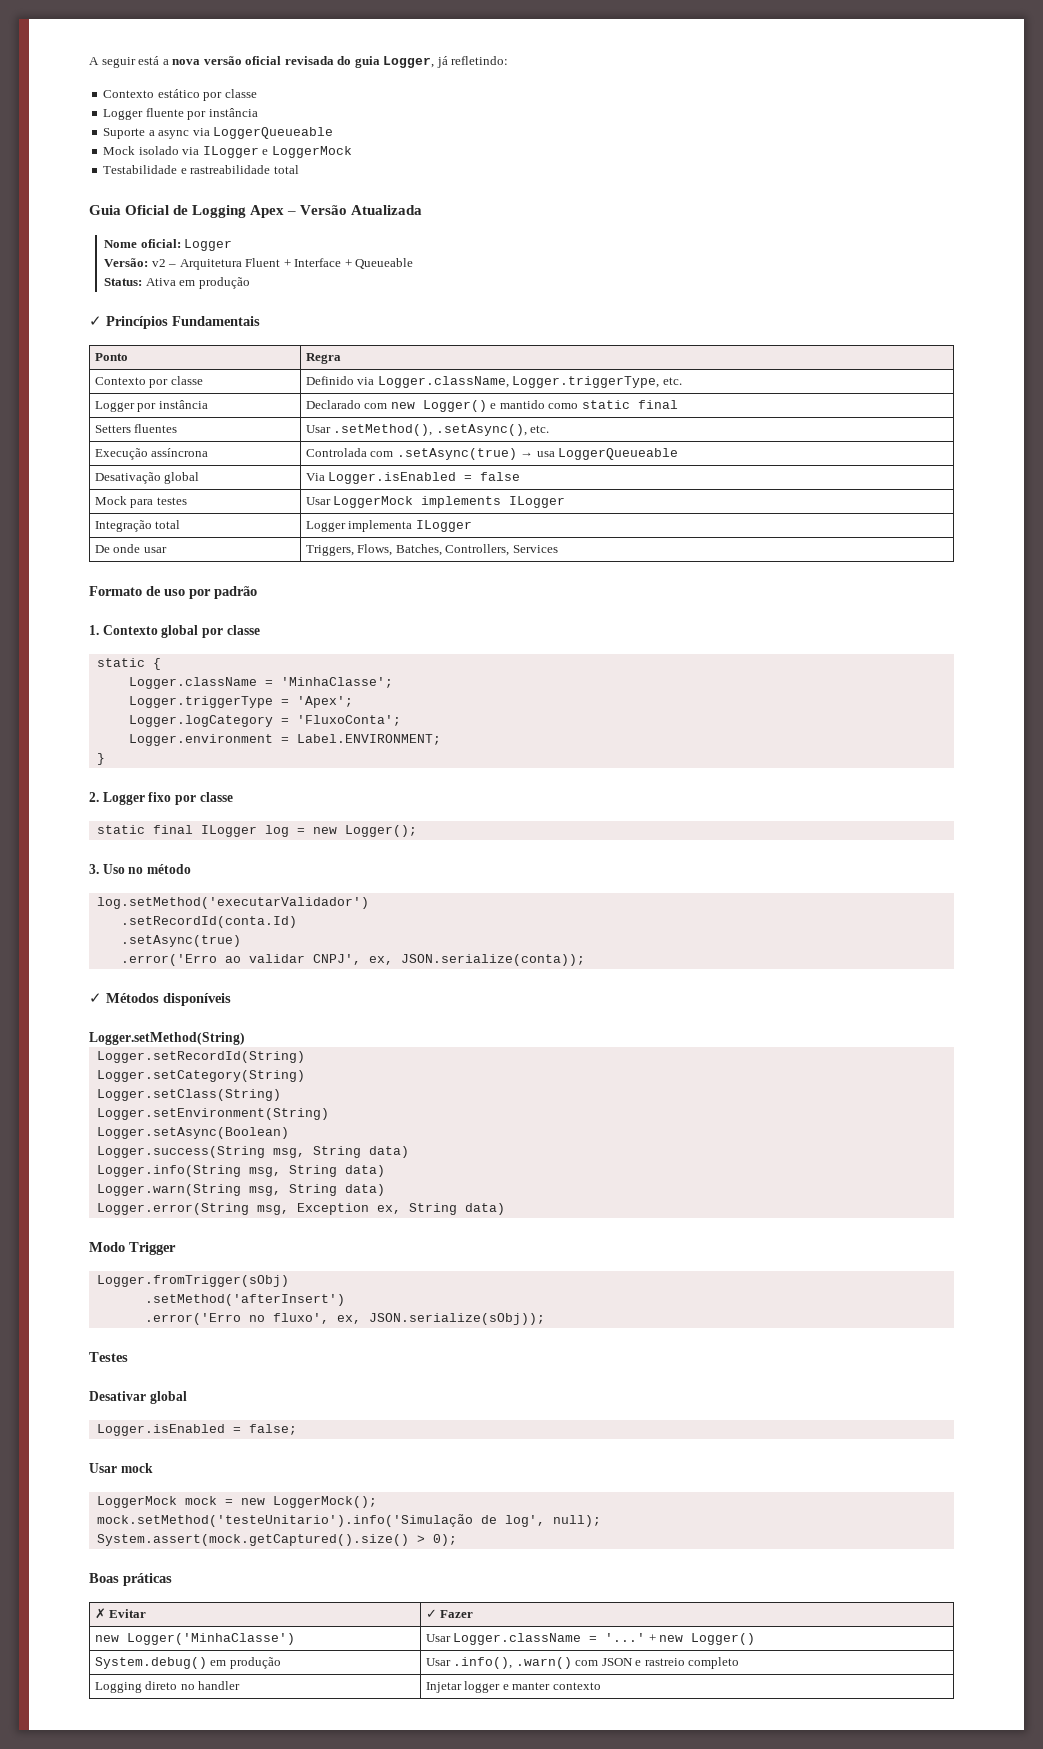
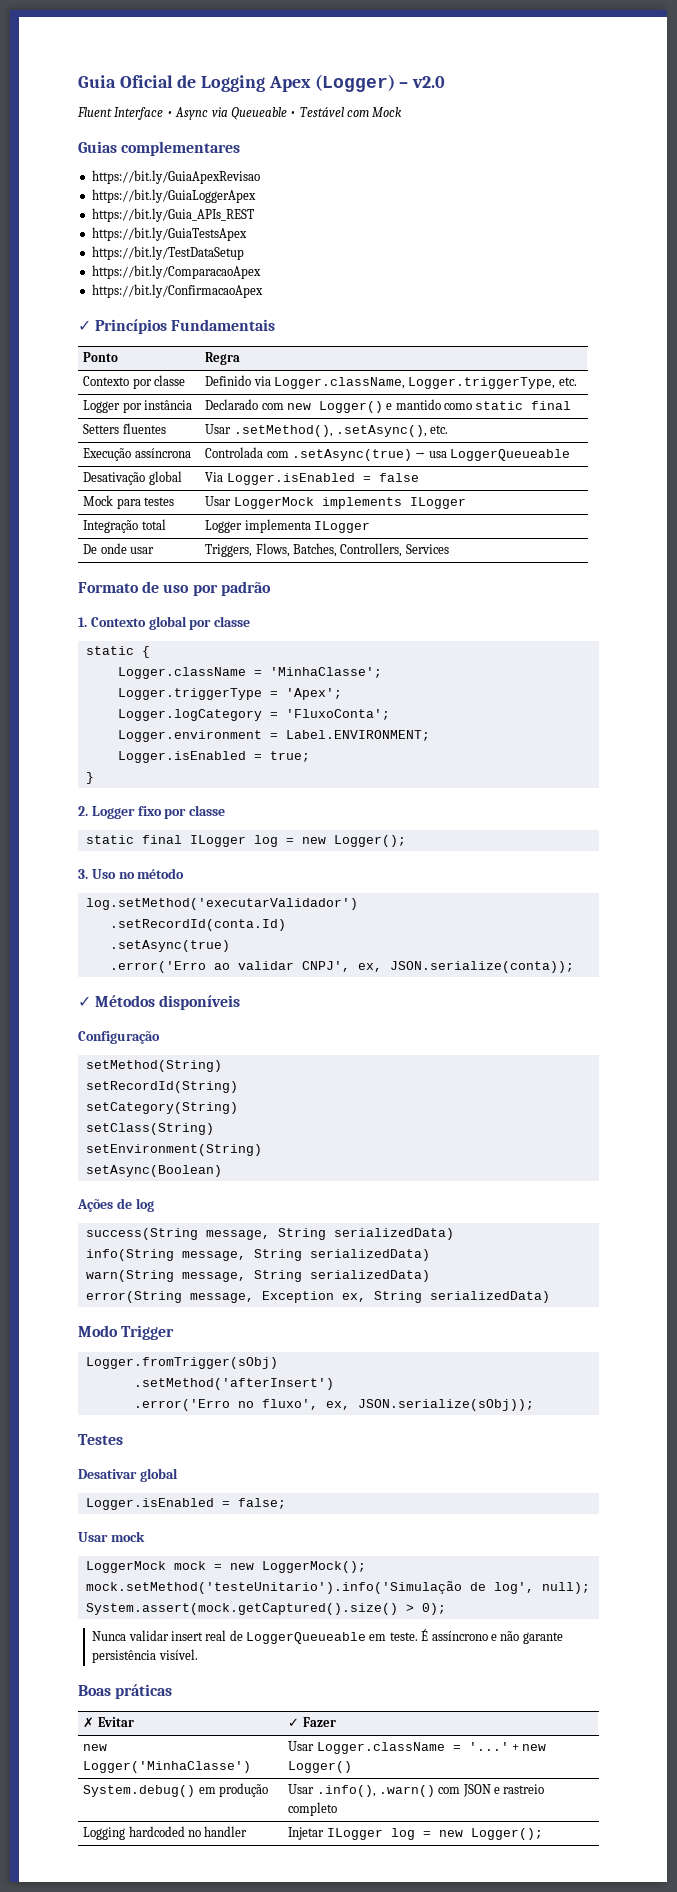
- A seguir está a nova versão oficial revisada do guia Logger, já refletindo:
- Contexto estático por classe
- Logger fluente por instância
- Suporte a async via LoggerQueueable
- Mock isolado via ILogger e LoggerMock
- Testabilidade e rastreabilidade total
- Guia Oficial de Logging Apex – Versão Atualizada
- Nome oficial: Logger
- Versão: v2 – Arquitetura Fluent + Interface + Queueable
- Status: Ativa em produção
+ Guia Oficial de Logging Apex (Logger) – v2.0
+ Fluent Interface • Async via Queueable • Testável com Mock
+ Guias complementares
+ https://bit.ly/GuiaApexRevisao
+ https://bit.ly/GuiaLoggerApex
+ https://bit.ly/Guia_APIs_REST
+ https://bit.ly/GuiaTestsApex
+ https://bit.ly/TestDataSetup
+ https://bit.ly/ComparacaoApex
+ https://bit.ly/ConfirmacaoApex
+ Logger.isEnabled = true;
- Logger.setMethod(String)
- Logger.setRecordId(String)
- Logger.setCategory(String)
- Logger.setClass(String)
- Logger.setEnvironment(String)
- Logger.setAsync(Boolean)
- Logger.success(String msg, String data)
- Logger.info(String msg, String data)
- Logger.warn(String msg, String data)
- Logger.error(String msg, Exception ex, String data)
+ Configuração
+ setMethod(String)
+ setRecordId(String)
+ setCategory(String)
+ setClass(String)
+ setEnvironment(String)
+ setAsync(Boolean)
+ Ações de log
+ success(String message, String serializedData)
+ info(String message, String serializedData)
+ warn(String message, String serializedData)
+ error(String message, Exception ex, String serializedData)
+ Nunca validar insert real de LoggerQueueable em teste. É assíncrono e não garante persistência visível.
- Logging direto no handler | Injetar logger e manter contexto
+ Logging hardcoded no handler | Injetar ILogger log = new Logger();

